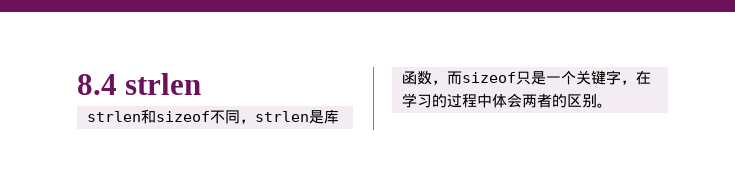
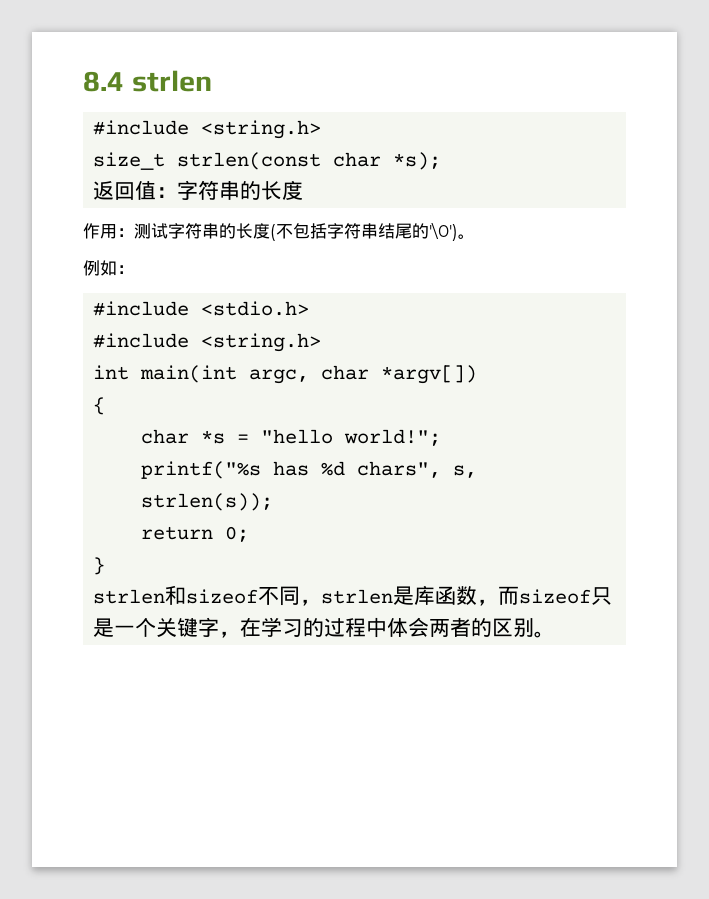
  8.4 strlen
+ #include <string.h>
+ size_t strlen(const char *s);
+ 返回值：字符串的长度
+ 作用：测试字符串的长度(不包括字符串结尾的'\0')。
+ 例如：
+ #include <stdio.h>
+ #include <string.h>
+ int main(int argc, char *argv[])
+ {
+ char *s = "hello world!";
+ printf("%s has %d chars", s, strlen(s));
+ return 0;
+ }

